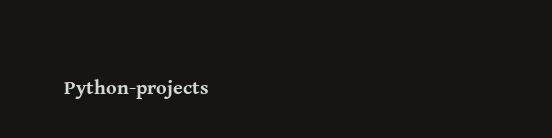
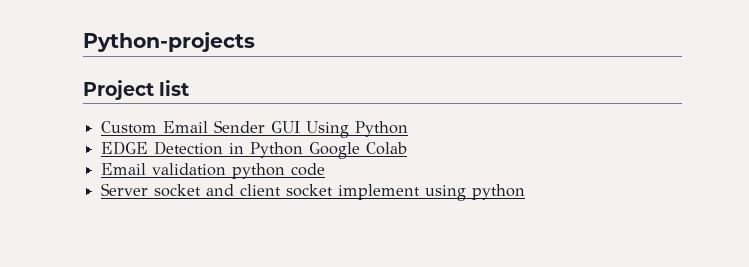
+ Project list
+ Custom Email Sender GUI Using Python
+ EDGE Detection in Python Google Colab
+ Email validation python code
+ Server socket and client socket implement using python

